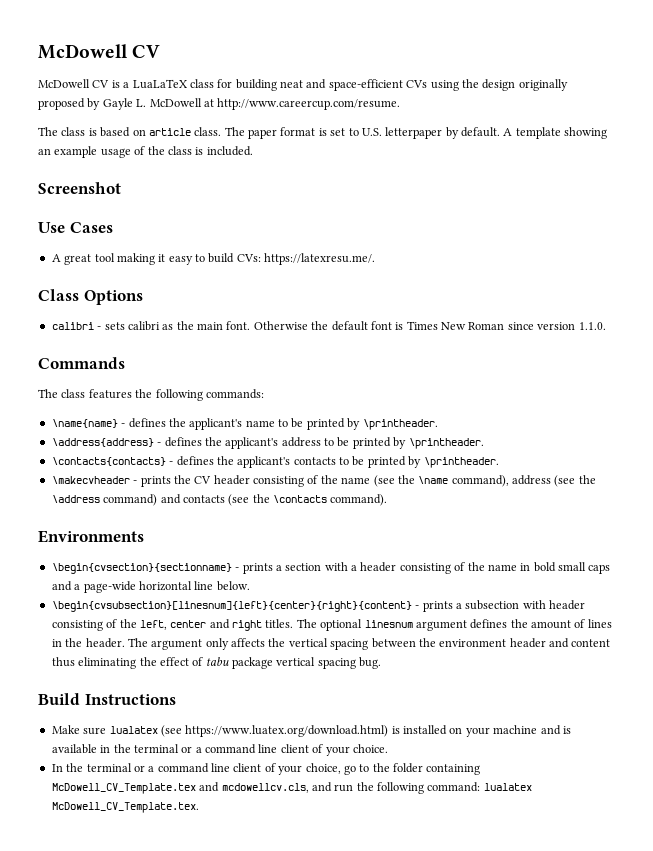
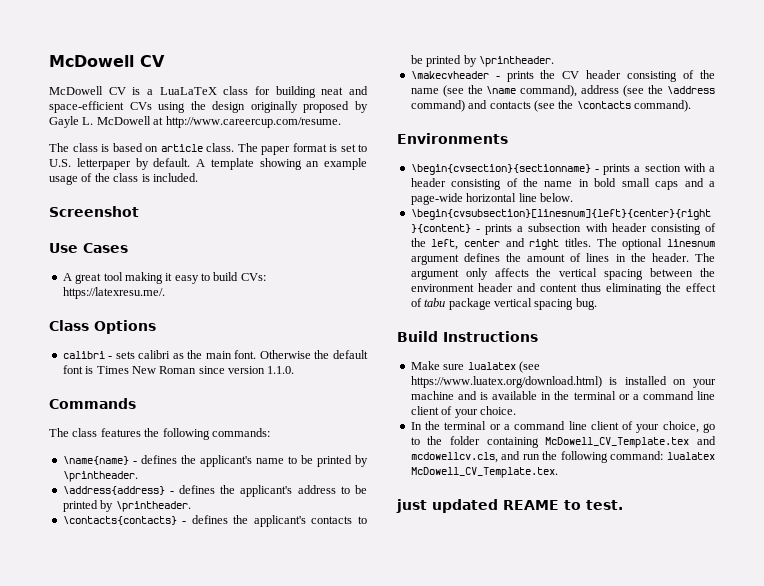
+ just updated REAME to test.

